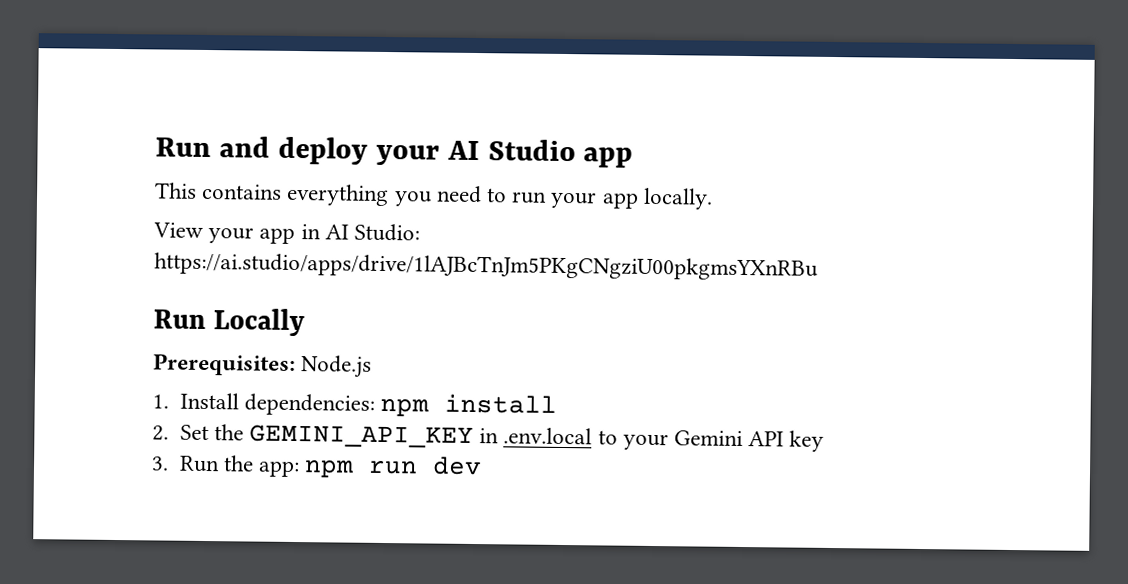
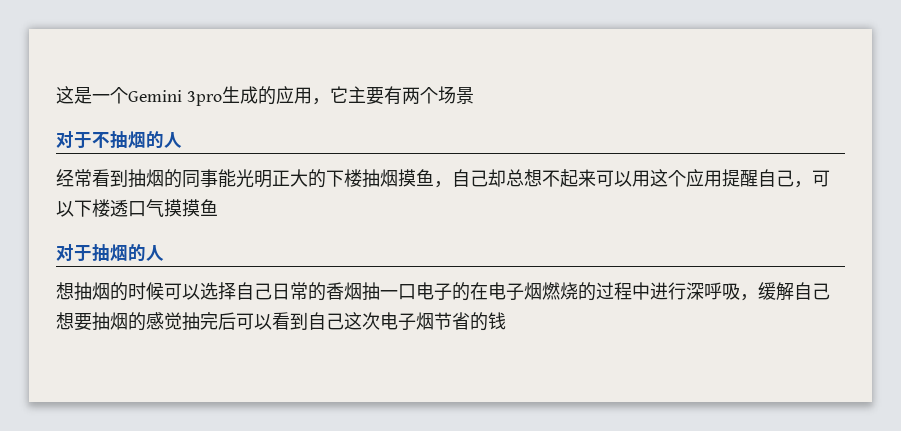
- Run and deploy your AI Studio app
- This contains everything you need to run your app locally.
- View your app in AI Studio: https://ai.studio/apps/drive/1lAJBcTnJm5PKgCNgziU00pkgmsYXnRBu
- Run Locally
- Prerequisites: Node.js
- 1. Install dependencies: npm install
- 2. Set the GEMINI_API_KEY in .env.local to your Gemini API key
- 3. Run the app: npm run dev
+ 这是一个Gemini 3pro生成的应用，它主要有两个场景
+ 对于不抽烟的人
+ 经常看到抽烟的同事能光明正大的下楼抽烟摸鱼，自己却总想不起来可以用这个应用提醒自己，可以下楼透口气摸摸鱼
+ 对于抽烟的人
+ 想抽烟的时候可以选择自己日常的香烟抽一口电子的在电子烟燃烧的过程中进行深呼吸，缓解自己想要抽烟的感觉抽完后可以看到自己这次电子烟节省的钱

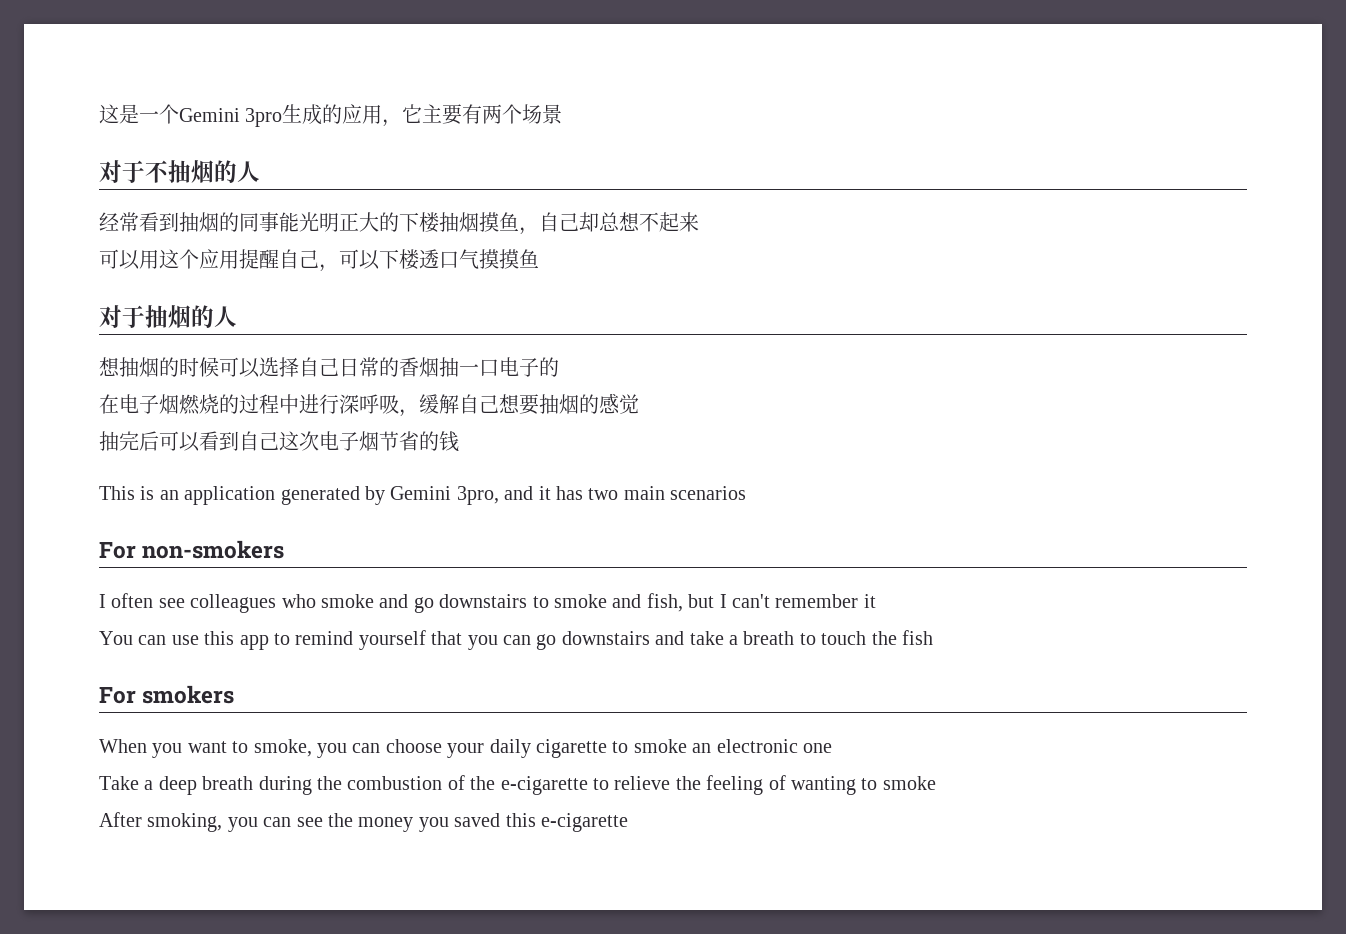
- 经常看到抽烟的同事能光明正大的下楼抽烟摸鱼，自己却总想不起来可以用这个应用提醒自己，可以下楼透口气摸摸鱼
+ 经常看到抽烟的同事能光明正大的下楼抽烟摸鱼，自己却总想不起来
+ 可以用这个应用提醒自己，可以下楼透口气摸摸鱼
- 想抽烟的时候可以选择自己日常的香烟抽一口电子的在电子烟燃烧的过程中进行深呼吸，缓解自己想要抽烟的感觉抽完后可以看到自己这次电子烟节省的钱
+ 想抽烟的时候可以选择自己日常的香烟抽一口电子的
+ 在电子烟燃烧的过程中进行深呼吸，缓解自己想要抽烟的感觉
+ 抽完后可以看到自己这次电子烟节省的钱
+ This is an application generated by Gemini 3pro, and it has two main scenarios
+ For non-smokers
+ I often see colleagues who smoke and go downstairs to smoke and fish, but I can't remember it
+ You can use this app to remind yourself that you can go downstairs and take a breath to touch the fish
+ For smokers
+ When you want to smoke, you can choose your daily cigarette to smoke an electronic one
+ Take a deep breath during the combustion of the e-cigarette to relieve the feeling of wanting to smoke
+ After smoking, you can see the money you saved this e-cigarette

